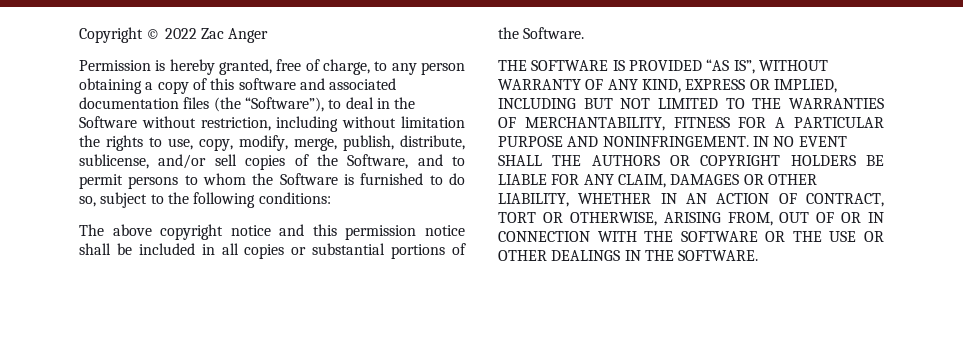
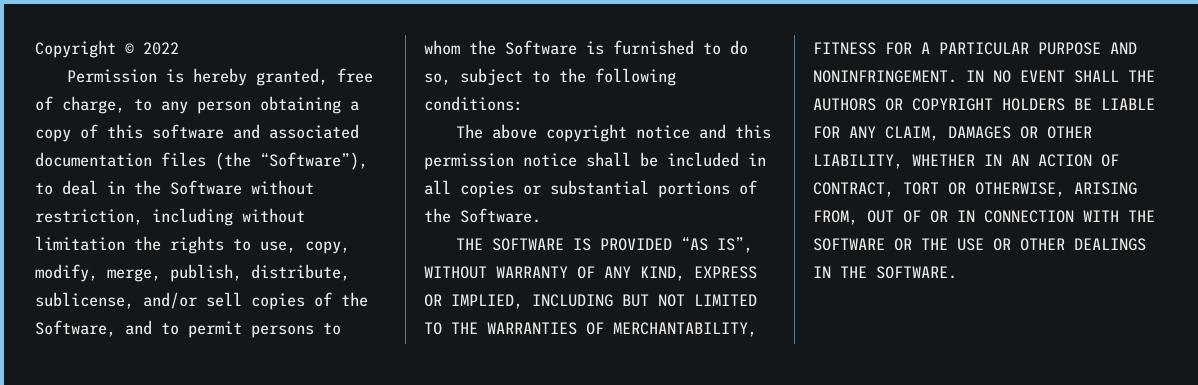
- Copyright © 2022 Zac Anger
+ Copyright © 2022

